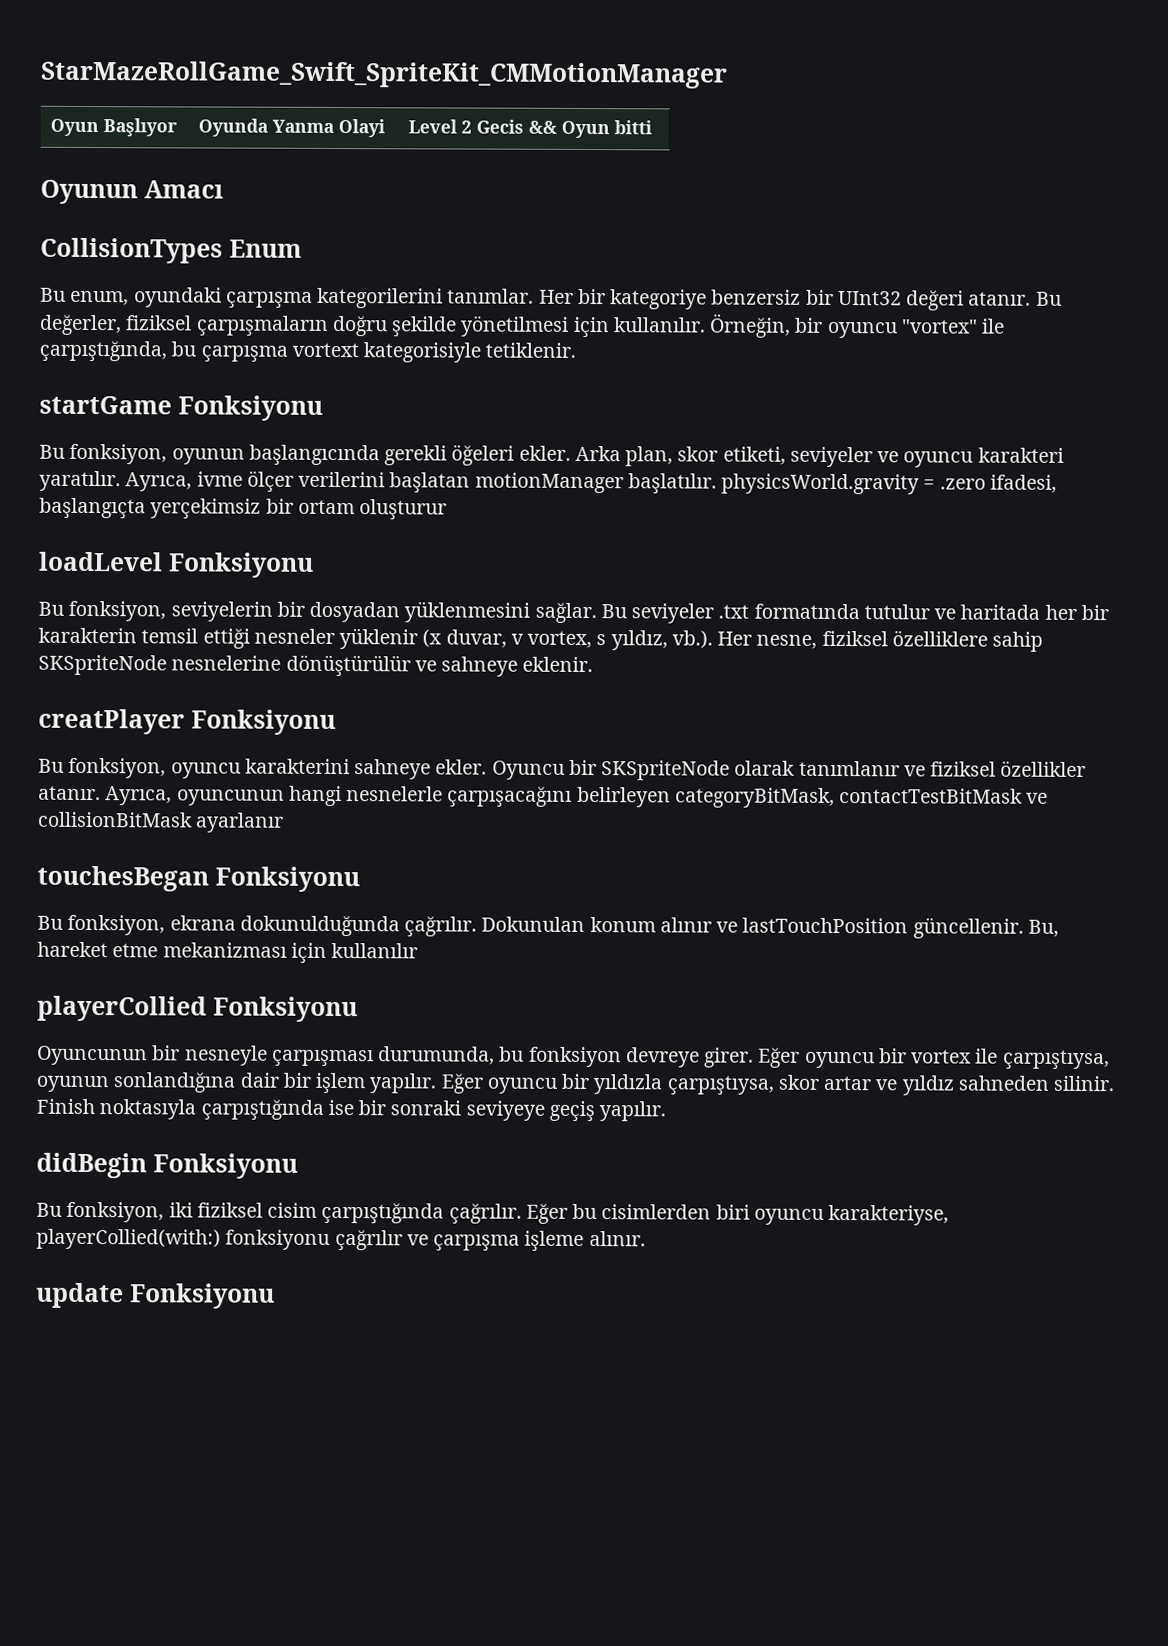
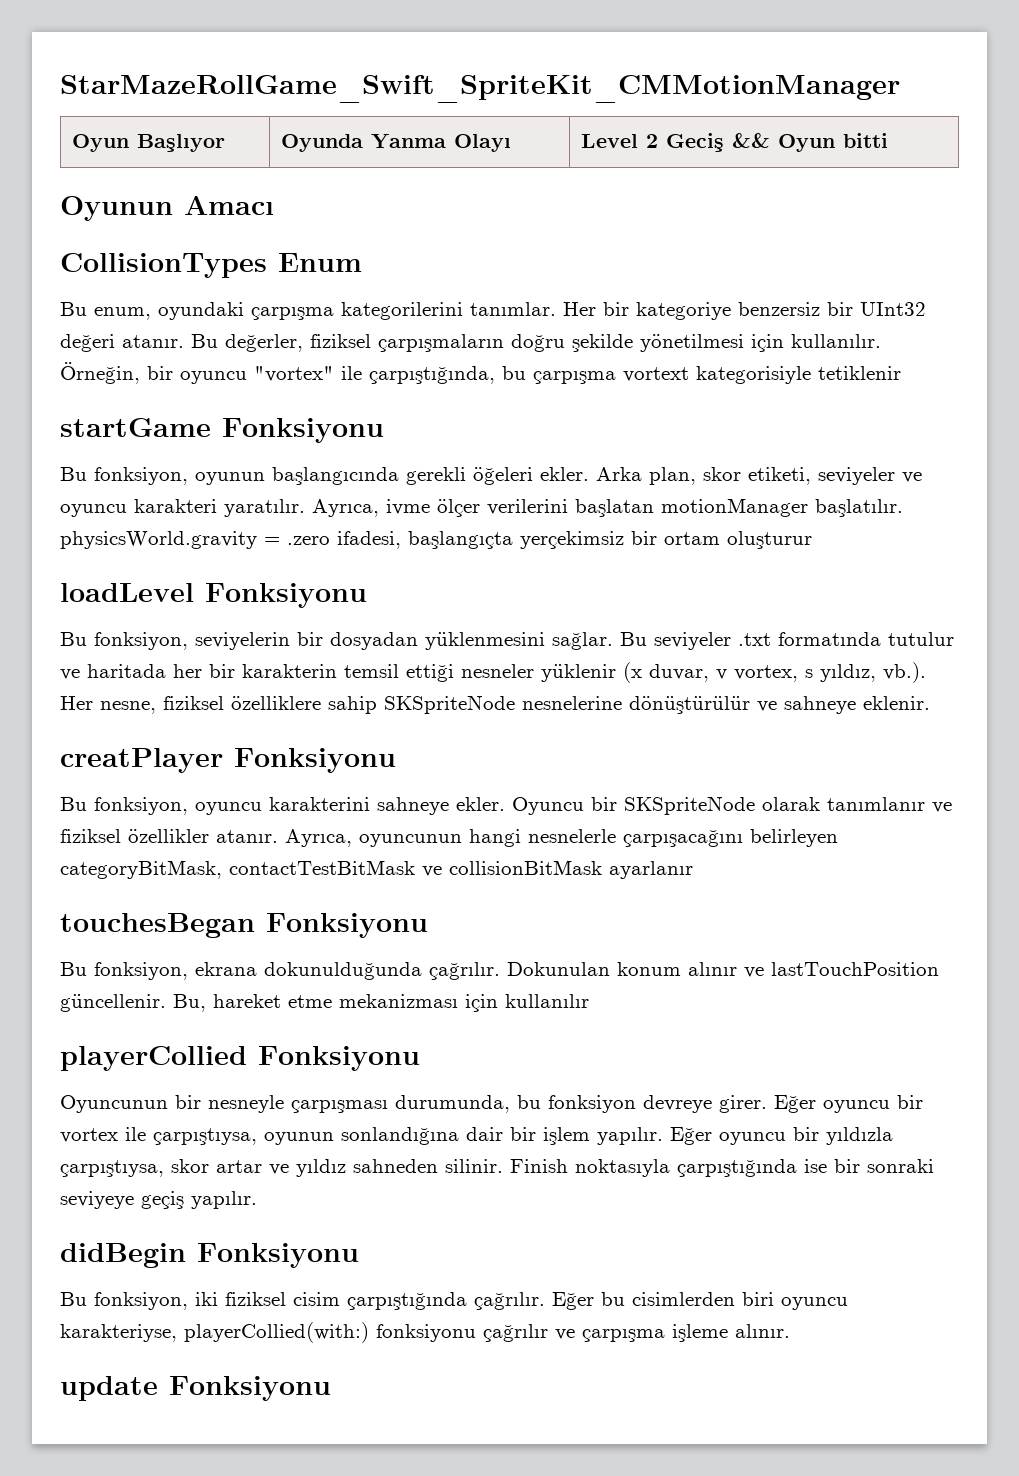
- Oyun Başlıyor | Oyunda Yanma Olayi | Level 2 Gecis && Oyun bitti
+ Oyun Başlıyor | Oyunda Yanma Olayı | Level 2 Geciş && Oyun bitti
- Örneğin, bir oyuncu "vortex" ile çarpıştığında, bu çarpışma vortext kategorisiyle tetiklenir.
+ Örneğin, bir oyuncu "vortex" ile çarpıştığında, bu çarpışma vortext kategorisiyle tetiklenir

